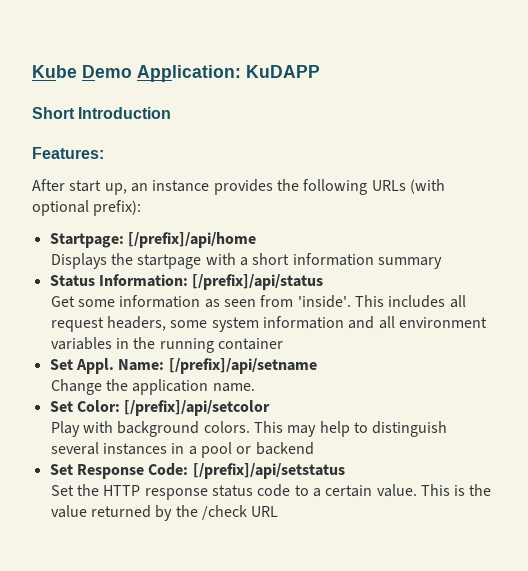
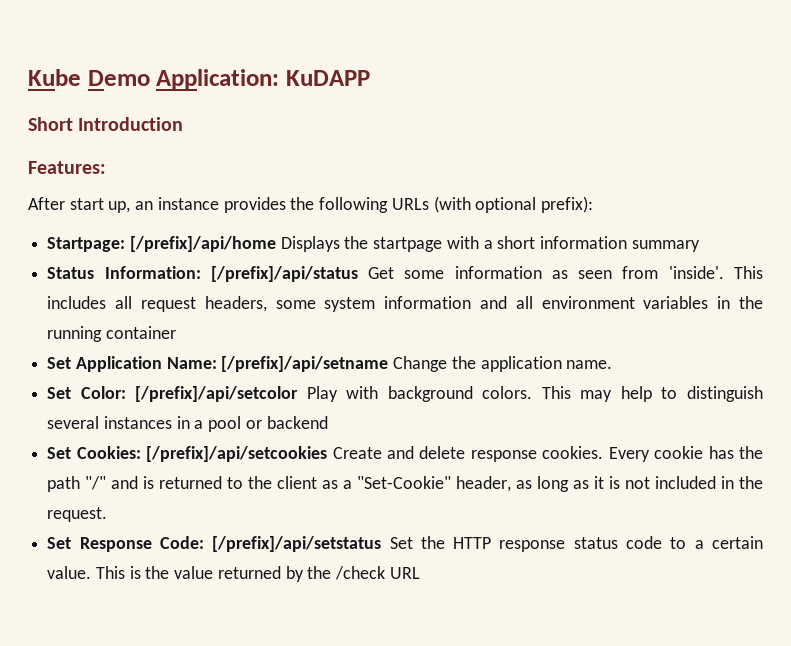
- Startpage: [/prefix]/api/home
- Displays the startpage with a short information summary
+ Startpage: [/prefix]/api/home Displays the startpage with a short information summary
- Status Information: [/prefix]/api/status
- Get some information as seen from 'inside'.
+ Status Information: [/prefix]/api/status Get some information as seen from 'inside'.
- Set Appl. Name: [/prefix]/api/setname
- Change the application name.
+ Set Application Name: [/prefix]/api/setname Change the application name.
- Set Color: [/prefix]/api/setcolor
- Play with background colors.
+ Set Color: [/prefix]/api/setcolor Play with background colors.
+ Set Cookies: [/prefix]/api/setcookies Create and delete response cookies. Every cookie has the path "/" and is returned to the client as a "Set-Cookie" header, as long as it is not included in the request.
- Set Response Code: [/prefix]/api/setstatus
- Set the HTTP response status code to a certain value.
+ Set Response Code: [/prefix]/api/setstatus Set the HTTP response status code to a certain value.

